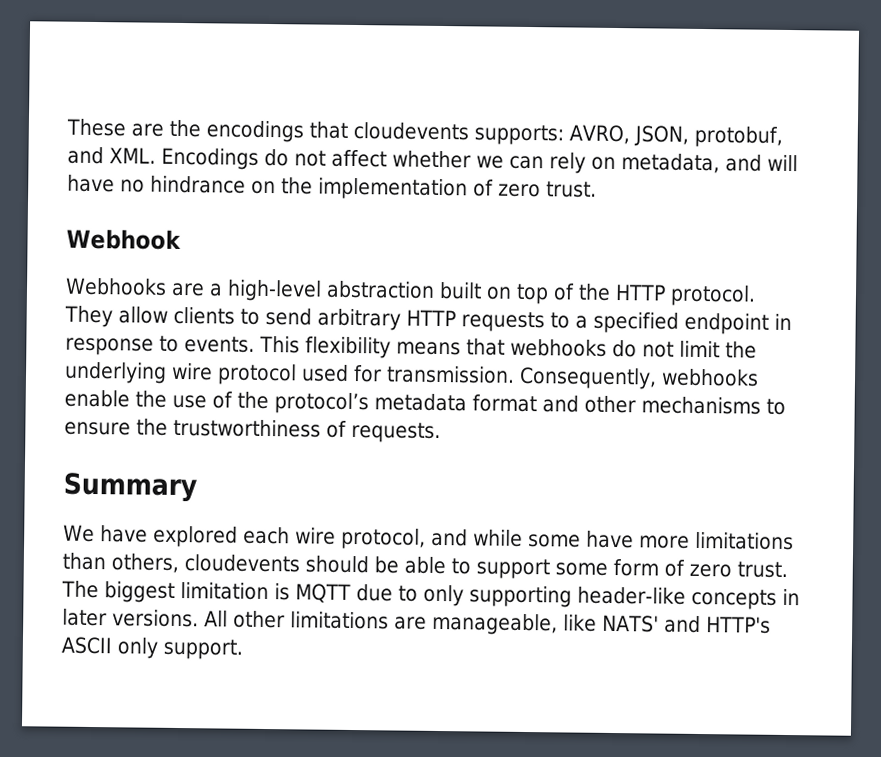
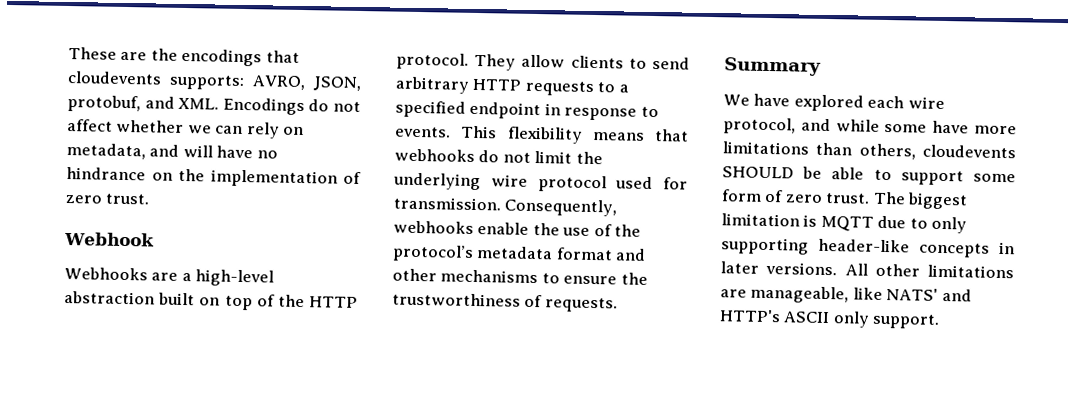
- We have explored each wire protocol, and while some have more limitations than others, cloudevents should be able to support some form of zero trust.
+ We have explored each wire protocol, and while some have more limitations than others, cloudevents SHOULD be able to support some form of zero trust.

